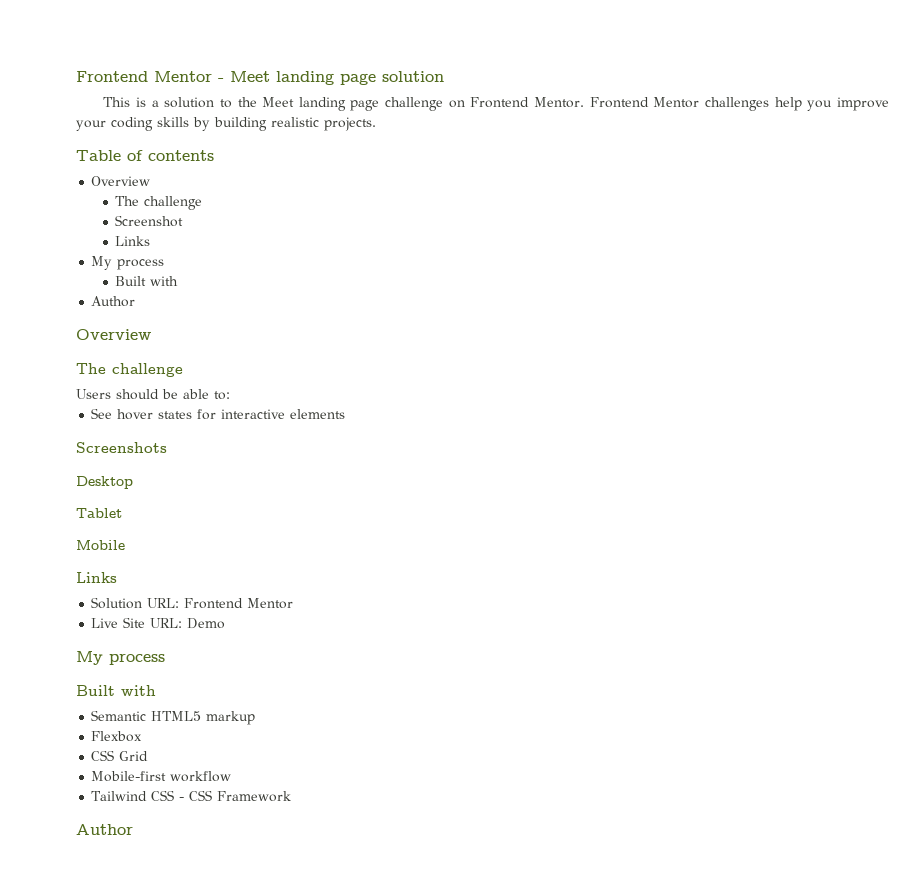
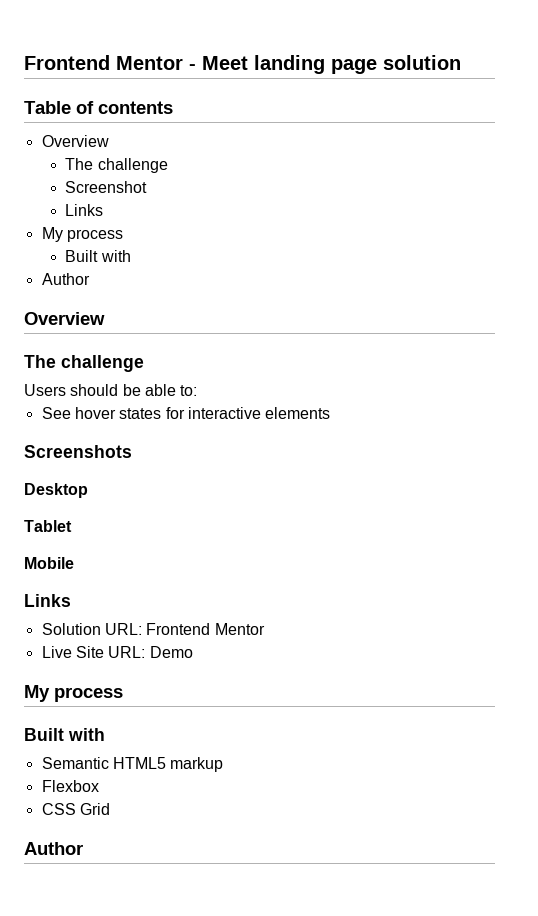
- This is a solution to the Meet landing page challenge on Frontend Mentor. Frontend Mentor challenges help you improve your coding skills by building realistic projects.
- Mobile-first workflow
- Tailwind CSS - CSS Framework

